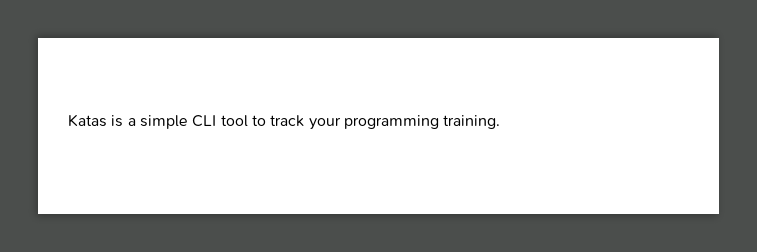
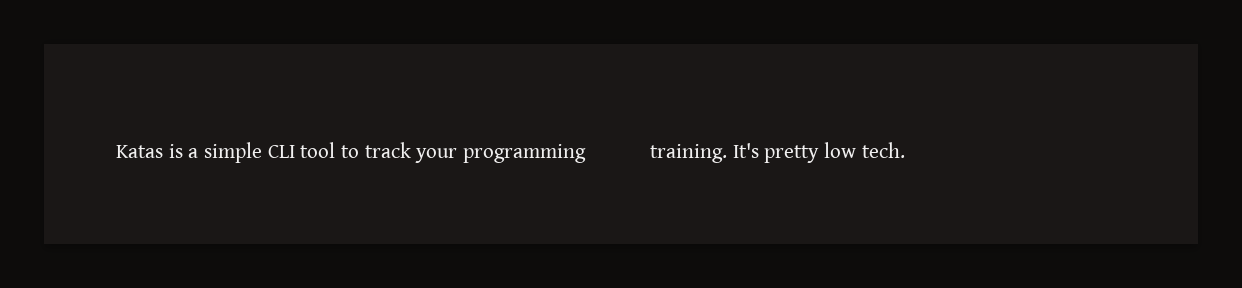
+ It's pretty low tech.

